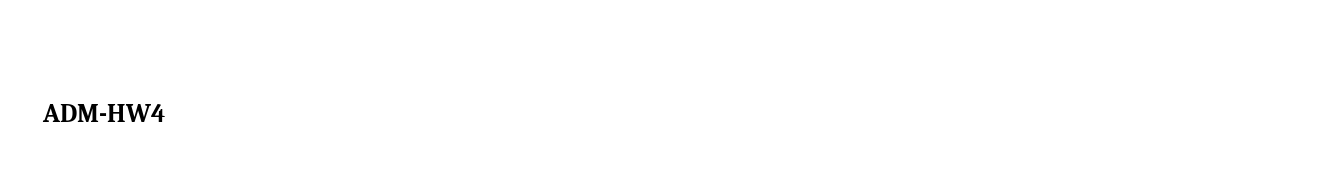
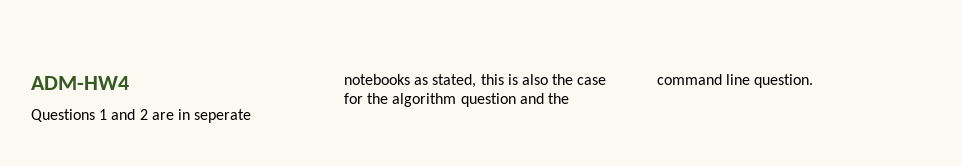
+ Questions 1 and 2 are in seperate notebooks as stated, this is also the case for the algorithm question and the command line question.

